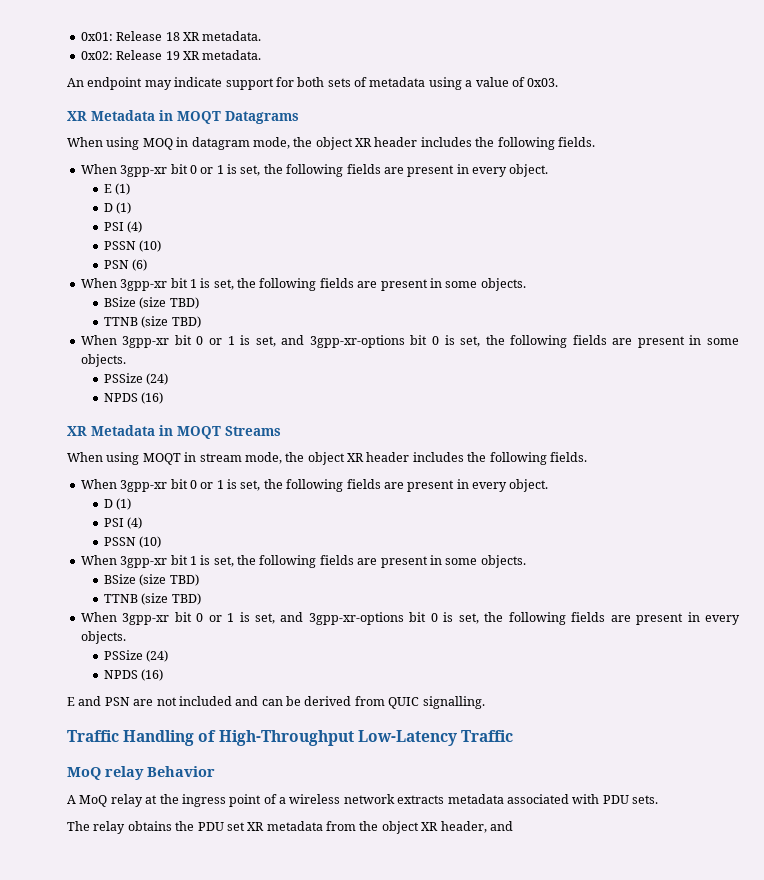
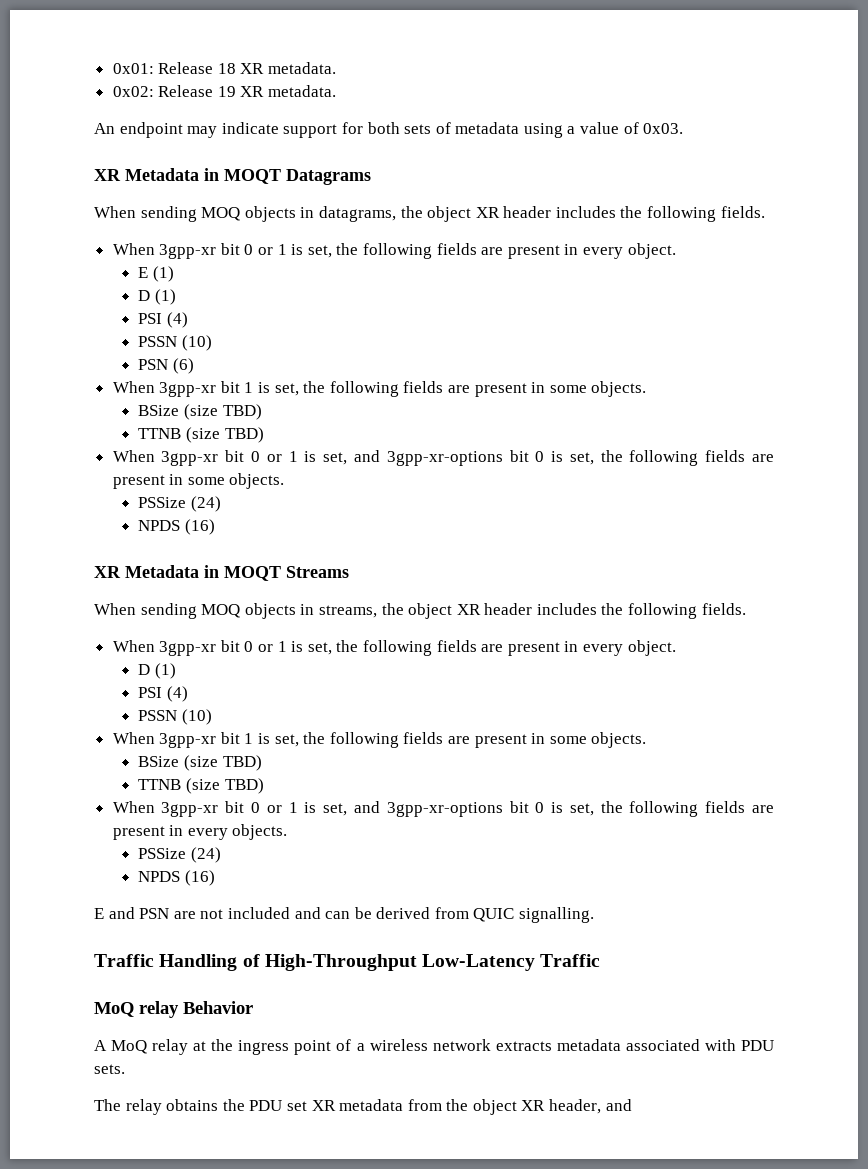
- When using MOQ in datagram mode, the object XR header includes the following fields.
+ When sending MOQ objects in datagrams, the object XR header includes the following fields.
- When using MOQT in stream mode, the object XR header includes the following fields.
+ When sending MOQ objects in streams, the object XR header includes the following fields.

